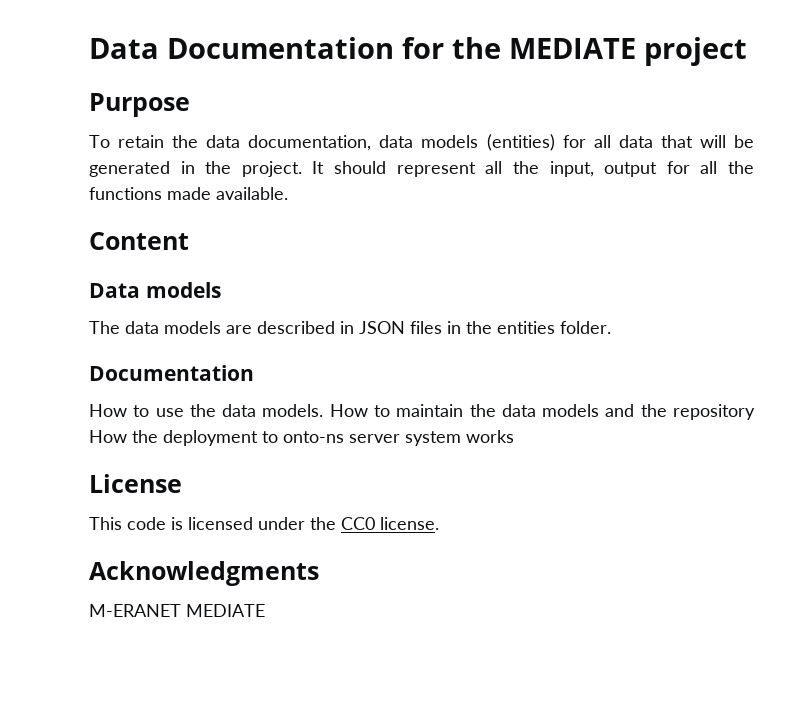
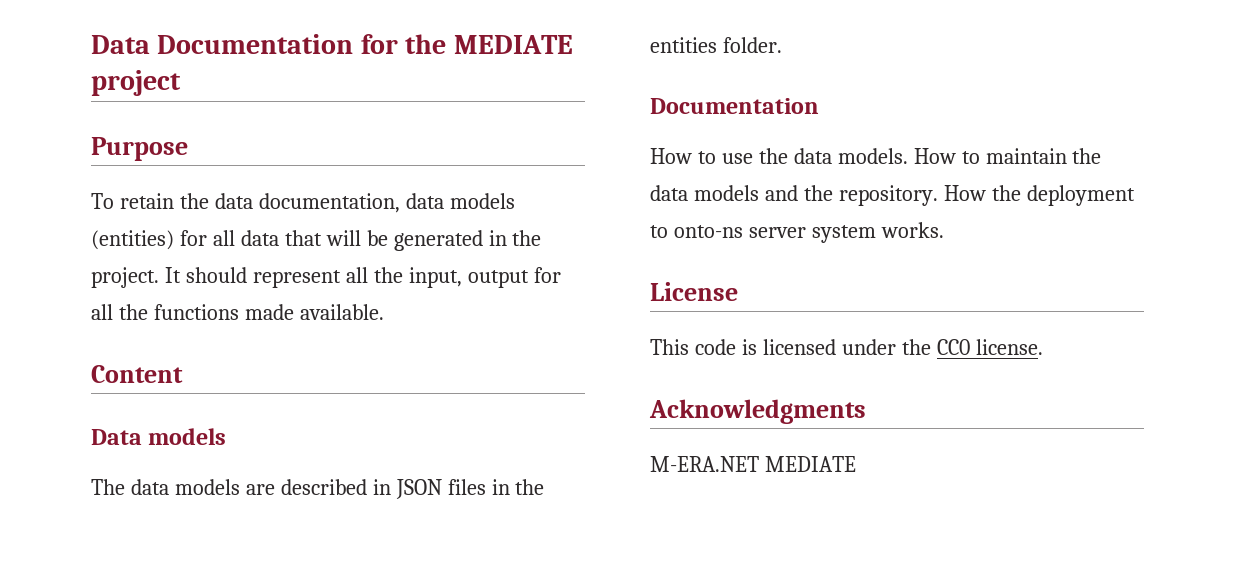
- How to maintain the data models and the repository How the deployment to onto-ns server system works
+ How to maintain the data models and the repository. How the deployment to onto-ns server system works.
- M-ERANET MEDIATE
+ M-ERA.NET MEDIATE

